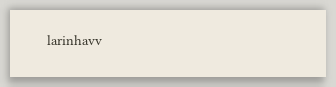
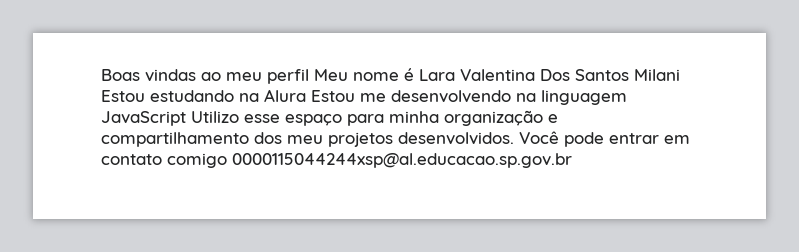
- larinhavv
+ Boas vindas ao meu perfil Meu nome é Lara Valentina Dos Santos Milani Estou estudando na Alura Estou me desenvolvendo na linguagem JavaScript Utilizo esse espaço para minha organização e compartilhamento dos meu projetos desenvolvidos. Você pode entrar em contato comigo 0000115044244xsp@al.educacao.sp.gov.br

